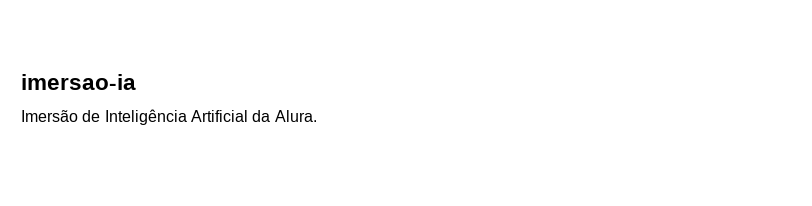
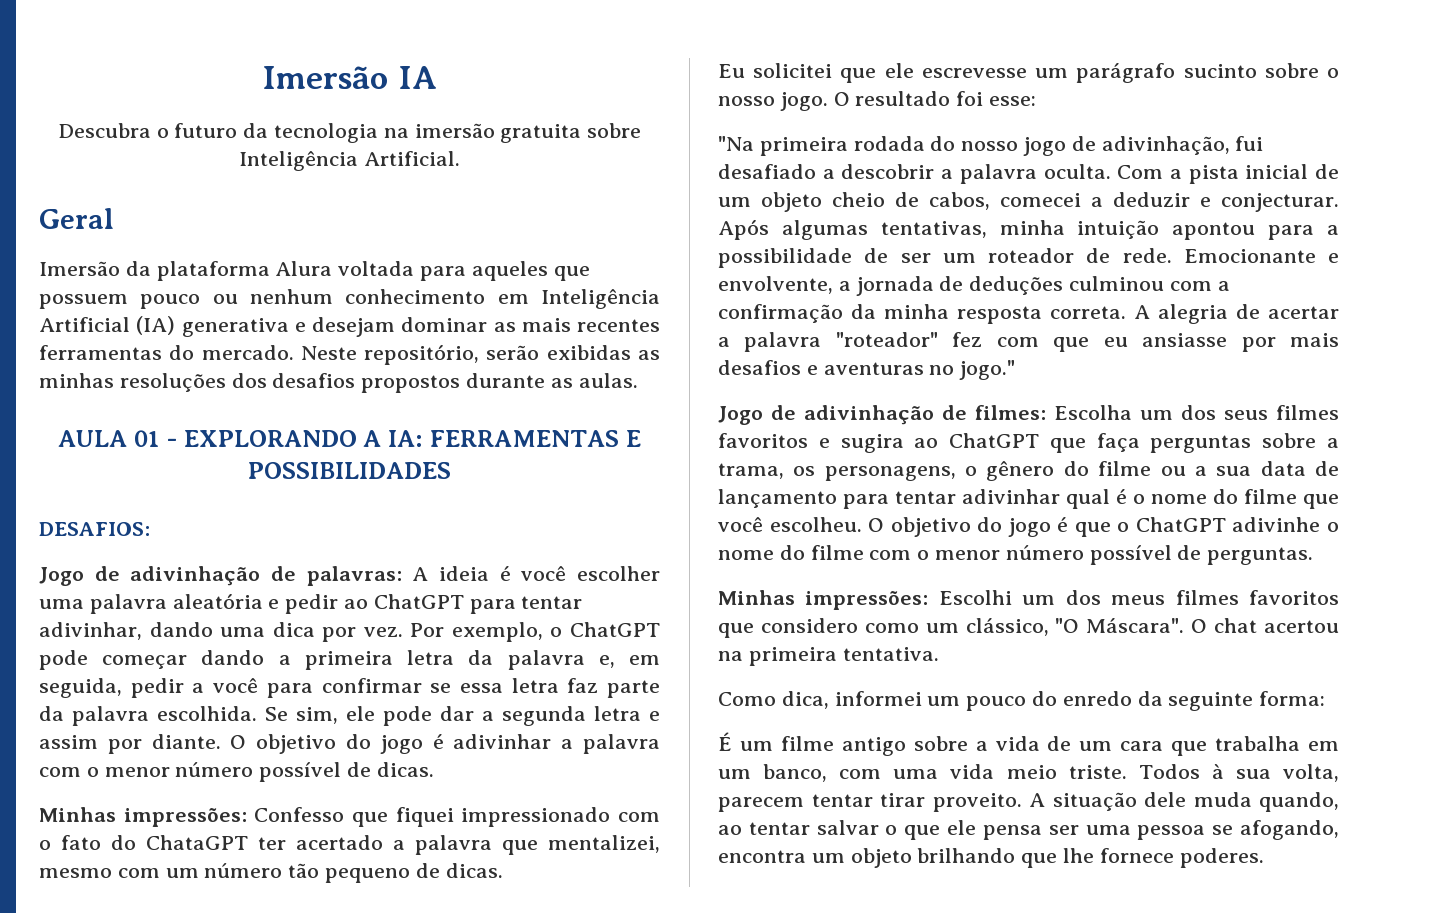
- imersao-ia
- Imersão de Inteligência Artificial da Alura.
+ Imersão IA
+ Descubra o futuro da tecnologia na imersão gratuita sobre Inteligência Artificial.
+ Geral
+ Imersão da plataforma Alura voltada para aqueles que possuem pouco ou nenhum conhecimento em Inteligência Artificial (IA) generativa e desejam dominar as mais recentes ferramentas do mercado. Neste repositório, serão exibidas as minhas resoluções dos desafios propostos durante as aulas.
+ AULA 01 - EXPLORANDO A IA: FERRAMENTAS E POSSIBILIDADES
+ DESAFIOS:
+ Jogo de adivinhação de palavras: A ideia é você escolher uma palavra aleatória e pedir ao ChatGPT para tentar adivinhar, dando uma dica por vez. Por exemplo, o ChatGPT pode começar dando a primeira letra da palavra e, em seguida, pedir a você para confirmar se essa letra faz parte da palavra escolhida. Se sim, ele pode dar a segunda letra e assim por diante. O objetivo do jogo é adivinhar a palavra com o menor número possível de dicas.
+ Minhas impressões: Confesso que fiquei impressionado com o fato do ChataGPT ter acertado a palavra que mentalizei, mesmo com um número tão pequeno de dicas.
+ Eu solicitei que ele escrevesse um parágrafo sucinto sobre o nosso jogo. O resultado foi esse:
+ "Na primeira rodada do nosso jogo de adivinhação, fui desafiado a descobrir a palavra oculta. Com a pista inicial de um objeto cheio de cabos, comecei a deduzir e conjecturar. Após algumas tentativas, minha intuição apontou para a possibilidade de ser um roteador de rede. Emocionante e envolvente, a jornada de deduções culminou com a confirmação da minha resposta correta. A alegria de acertar a palavra "roteador" fez com que eu ansiasse por mais desafios e aventuras no jogo."
+ Jogo de adivinhação de filmes: Escolha um dos seus filmes favoritos e sugira ao ChatGPT que faça perguntas sobre a trama, os personagens, o gênero do filme ou a sua data de lançamento para tentar adivinhar qual é o nome do filme que você escolheu. O objetivo do jogo é que o ChatGPT adivinhe o nome do filme com o menor número possível de perguntas.
+ Minhas impressões: Escolhi um dos meus filmes favoritos que considero como um clássico, "O Máscara". O chat acertou na primeira tentativa.
+ Como dica, informei um pouco do enredo da seguinte forma:
+ É um filme antigo sobre a vida de um cara que trabalha em um banco, com uma vida meio triste. Todos à sua volta, parecem tentar tirar proveito. A situação dele muda quando, ao tentar salvar o que ele pensa ser uma pessoa se afogando, encontra um objeto brilhando que lhe fornece poderes.

